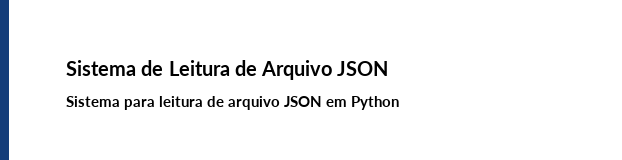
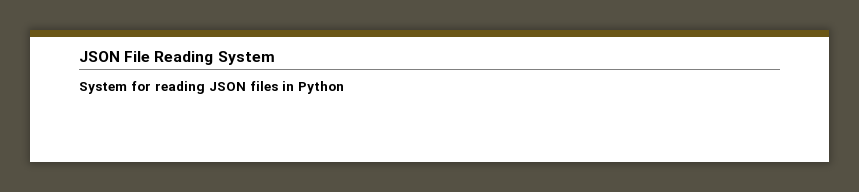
- Sistema de Leitura de Arquivo JSON
- Sistema para leitura de arquivo JSON em Python
+ JSON File Reading System
+ System for reading JSON files in Python

